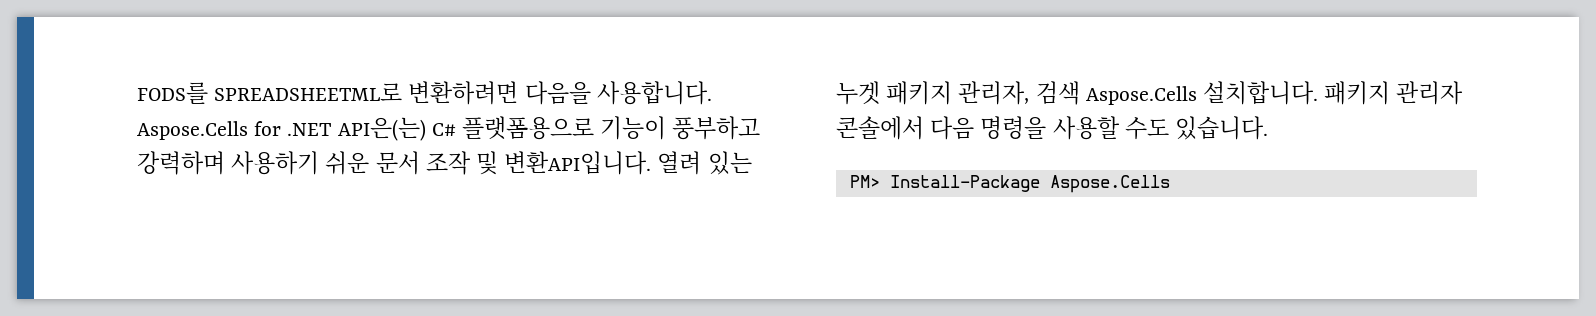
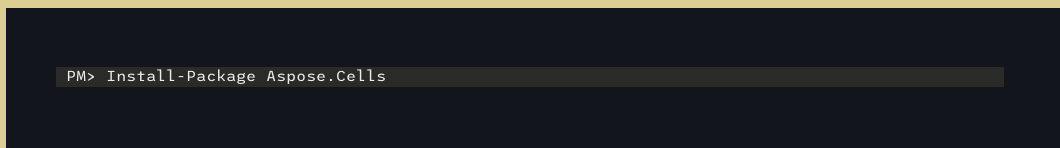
- FODS를 SPREADSHEETML로 변환하려면 다음을 사용합니다. Aspose.Cells for .NET API은(는) C# 플랫폼용으로 기능이 풍부하고 강력하며 사용하기 쉬운 문서 조작 및 변환API입니다. 열려 있는 누겟 패키지 관리자, 검색 Aspose.Cells 설치합니다. 패키지 관리자 콘솔에서 다음 명령을 사용할 수도 있습니다.

